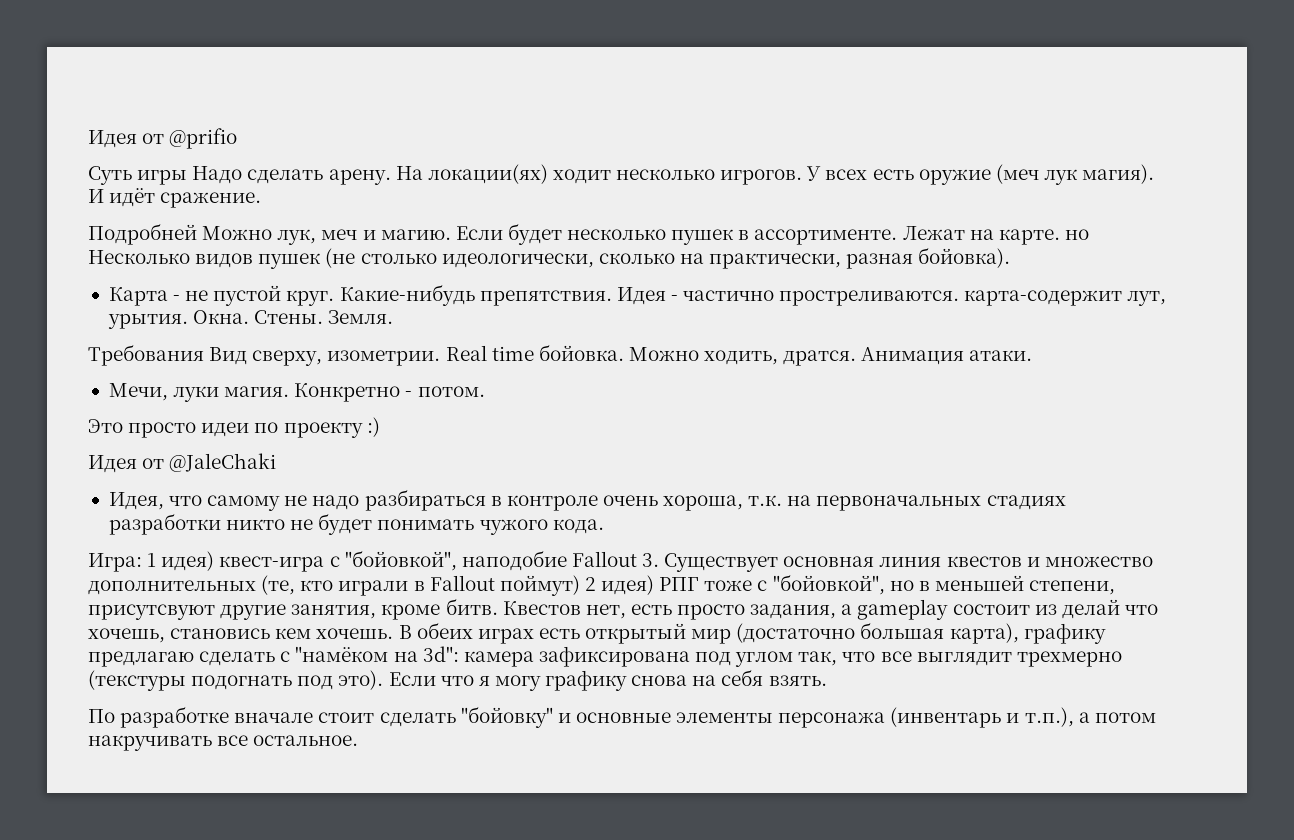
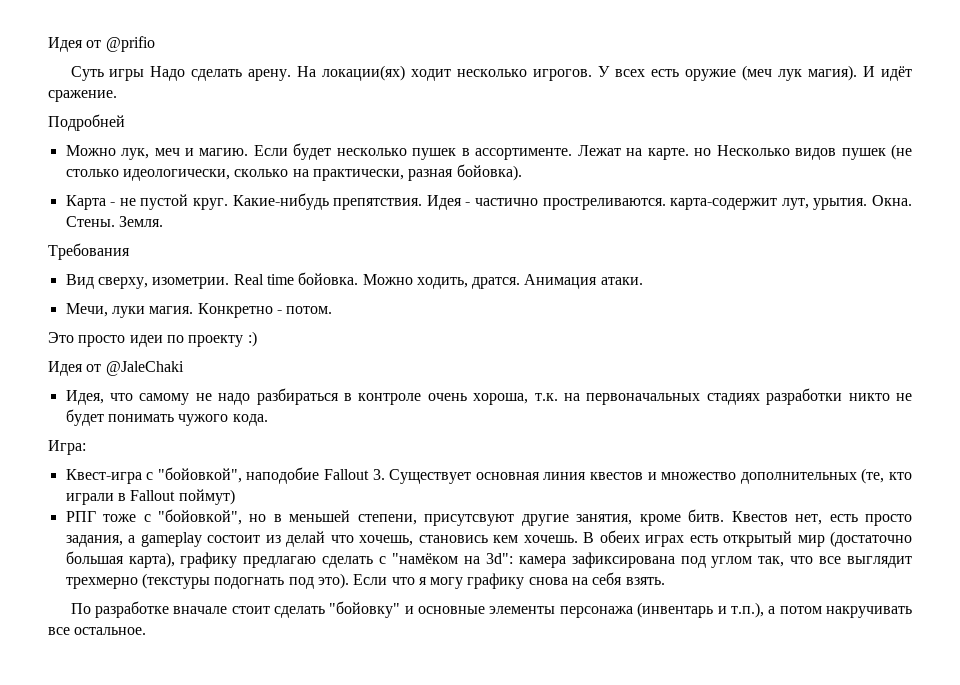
- Подробней Можно лук, меч и магию.
+ Подробней
+ Можно лук, меч и магию.
- Требования Вид сверху, изометрии.
+ Требования
+ Вид сверху, изометрии.
- Игра: 1 идея) квест-игра с "бойовкой", наподобие Fallout 3. Существует основная линия квестов и множество дополнительных (те, кто играли в Fallout поймут) 2 идея) РПГ тоже с "бойовкой", но в меньшей степени, присутсвуют другие занятия, кроме битв.
+ Игра:
+ Квест-игра с "бойовкой", наподобие Fallout 3. Существует основная линия квестов и множество дополнительных (те, кто играли в Fallout поймут)
+ РПГ тоже с "бойовкой", но в меньшей степени, присутсвуют другие занятия, кроме битв.

